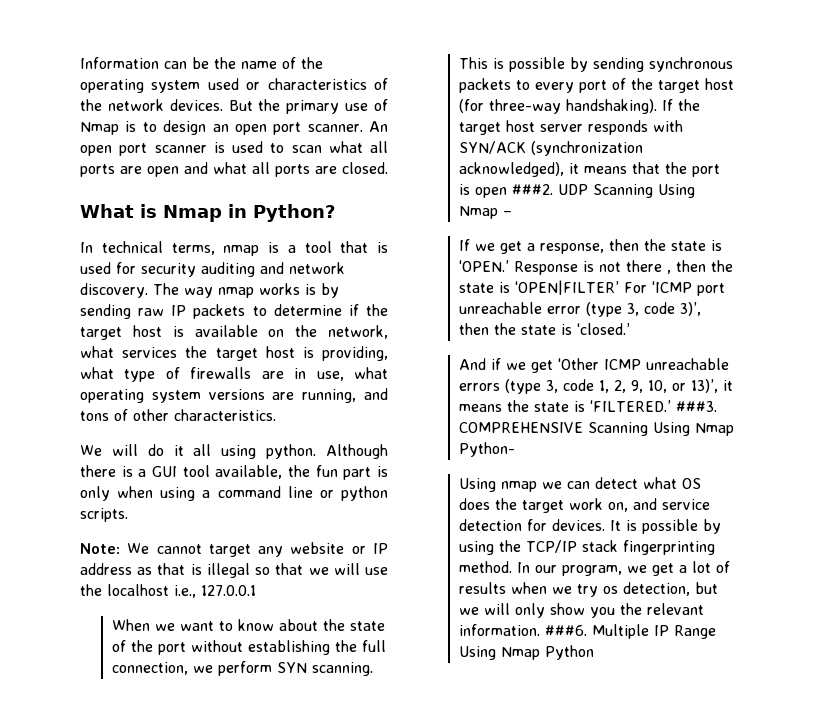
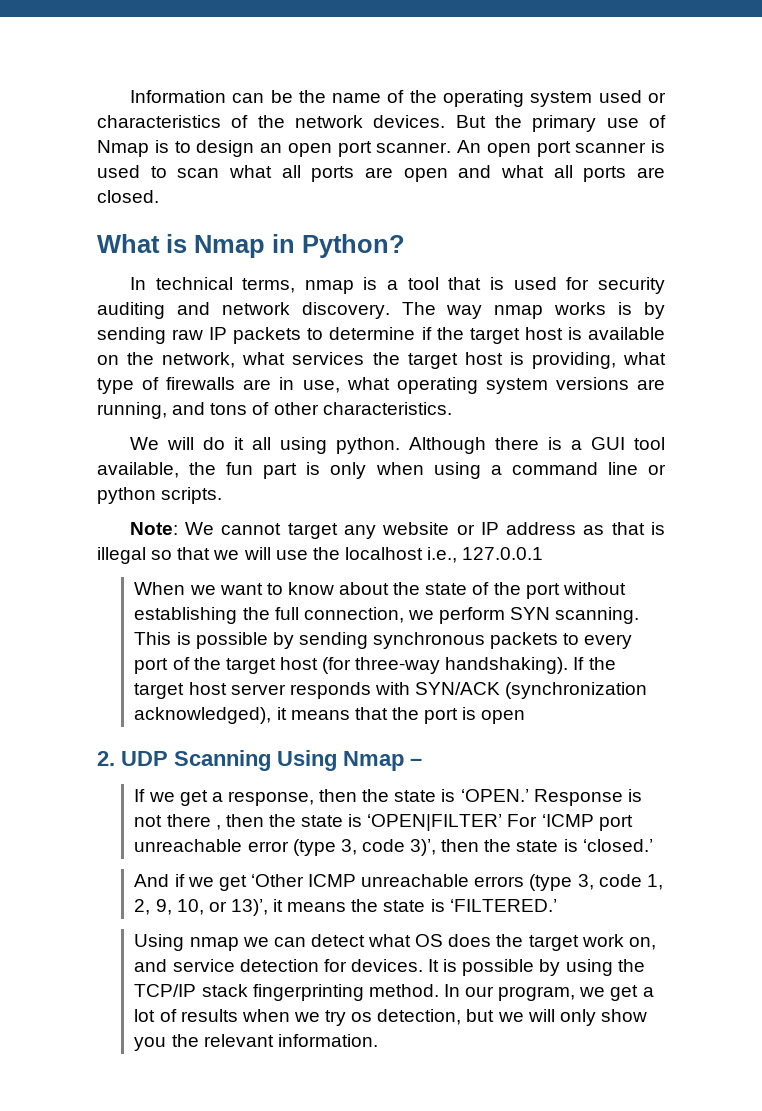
- If the target host server responds with SYN/ACK (synchronization acknowledged), it means that the port is open ###2. UDP Scanning Using Nmap –
+ If the target host server responds with SYN/ACK (synchronization acknowledged), it means that the port is open
+ 2. UDP Scanning Using Nmap –
- ###3. COMPREHENSIVE Scanning Using Nmap Python-
- ###6. Multiple IP Range Using Nmap Python

